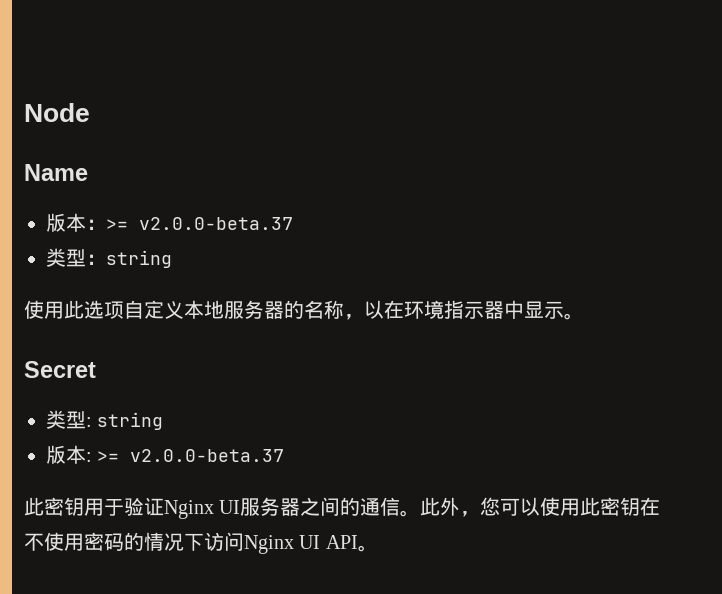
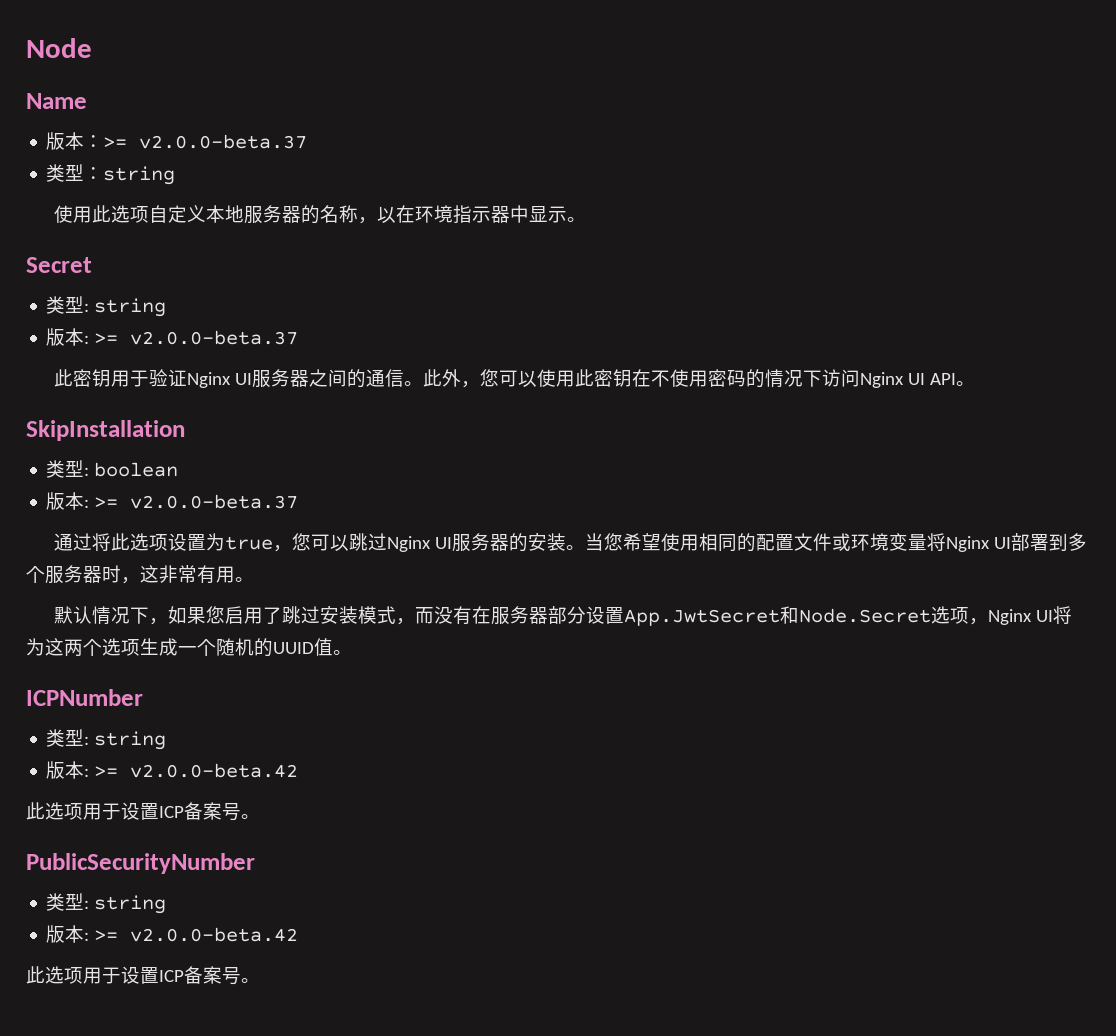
+ SkipInstallation
+ 类型: boolean
+ 版本: >= v2.0.0-beta.37
+ 通过将此选项设置为true，您可以跳过Nginx UI服务器的安装。当您希望使用相同的配置文件或环境变量将Nginx UI部署到多个服务器时，这非常有用。
+ 默认情况下，如果您启用了跳过安装模式，而没有在服务器部分设置App.JwtSecret和Node.Secret选项，Nginx UI将为这两个选项生成一个随机的UUID值。
+ ICPNumber
+ 类型: string
+ 版本: >= v2.0.0-beta.42
+ 此选项用于设置ICP备案号。
+ PublicSecurityNumber
+ 类型: string
+ 版本: >= v2.0.0-beta.42
+ 此选项用于设置ICP备案号。

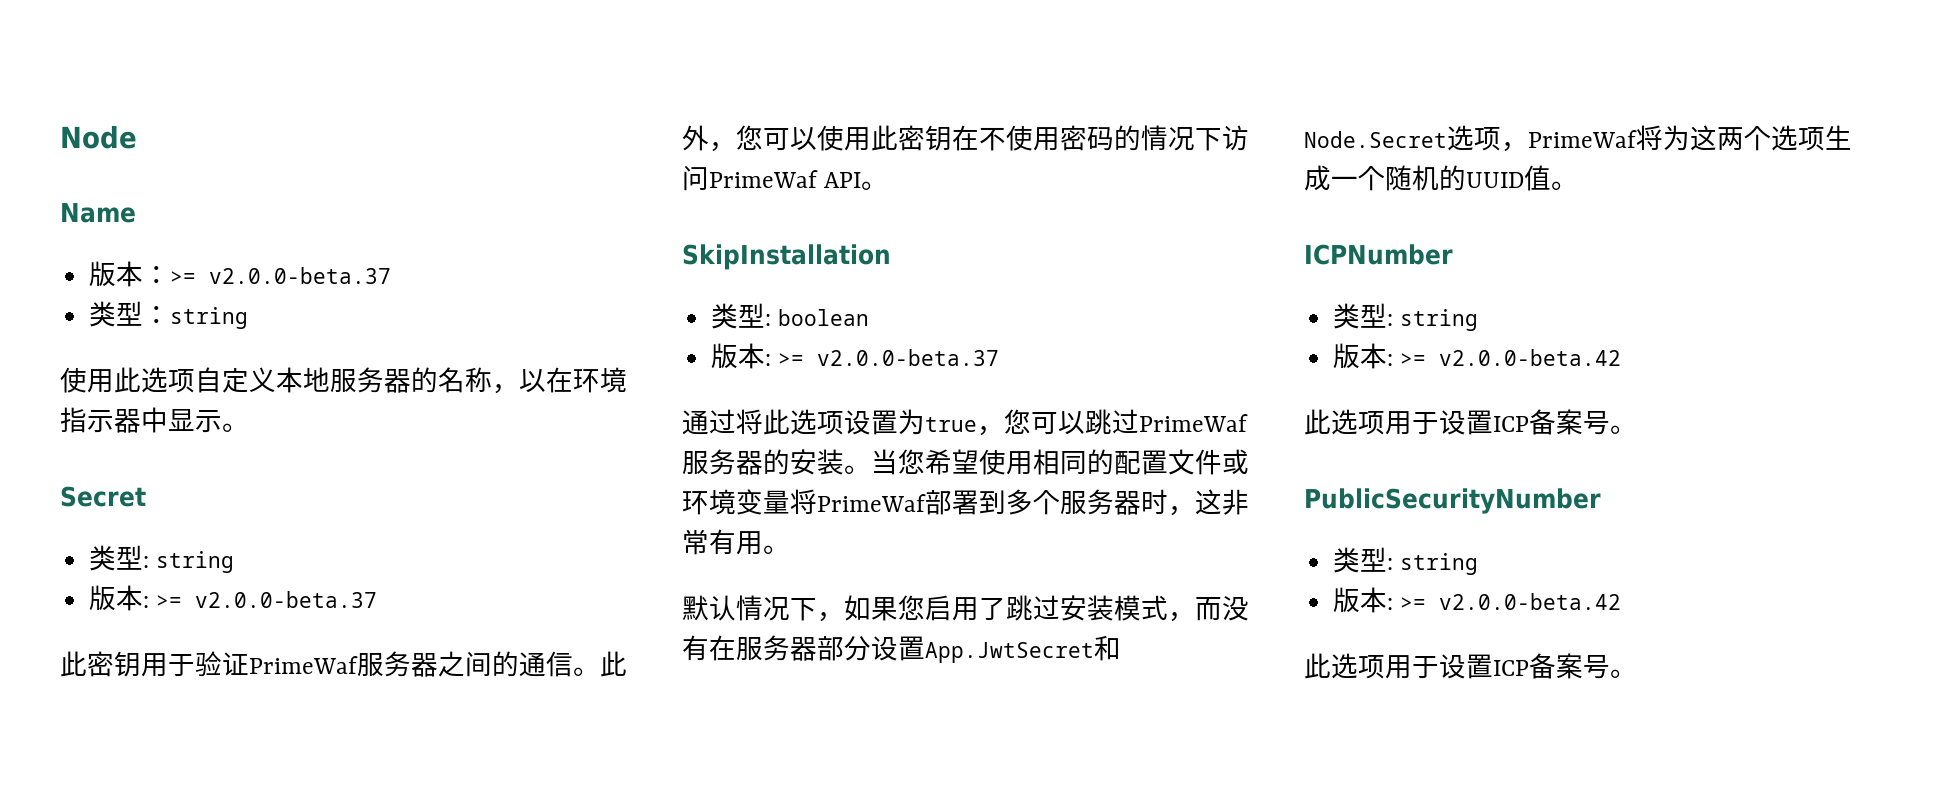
- 此密钥用于验证Nginx UI服务器之间的通信。
+ 此密钥用于验证PrimeWaf服务器之间的通信。
- 此外，您可以使用此密钥在不使用密码的情况下访问Nginx UI API。
+ 此外，您可以使用此密钥在不使用密码的情况下访问PrimeWaf API。
- 通过将此选项设置为true，您可以跳过Nginx UI服务器的安装。
+ 通过将此选项设置为true，您可以跳过PrimeWaf服务器的安装。
- 当您希望使用相同的配置文件或环境变量将Nginx UI部署到多个服务器时，这非常有用。
+ 当您希望使用相同的配置文件或环境变量将PrimeWaf部署到多个服务器时，这非常有用。
- 默认情况下，如果您启用了跳过安装模式，而没有在服务器部分设置App.JwtSecret和Node.Secret选项，Nginx UI将为这两个选项生成一个随机的UUID值。
+ 默认情况下，如果您启用了跳过安装模式，而没有在服务器部分设置App.JwtSecret和Node.Secret选项，PrimeWaf将为这两个选项生成一个随机的UUID值。

